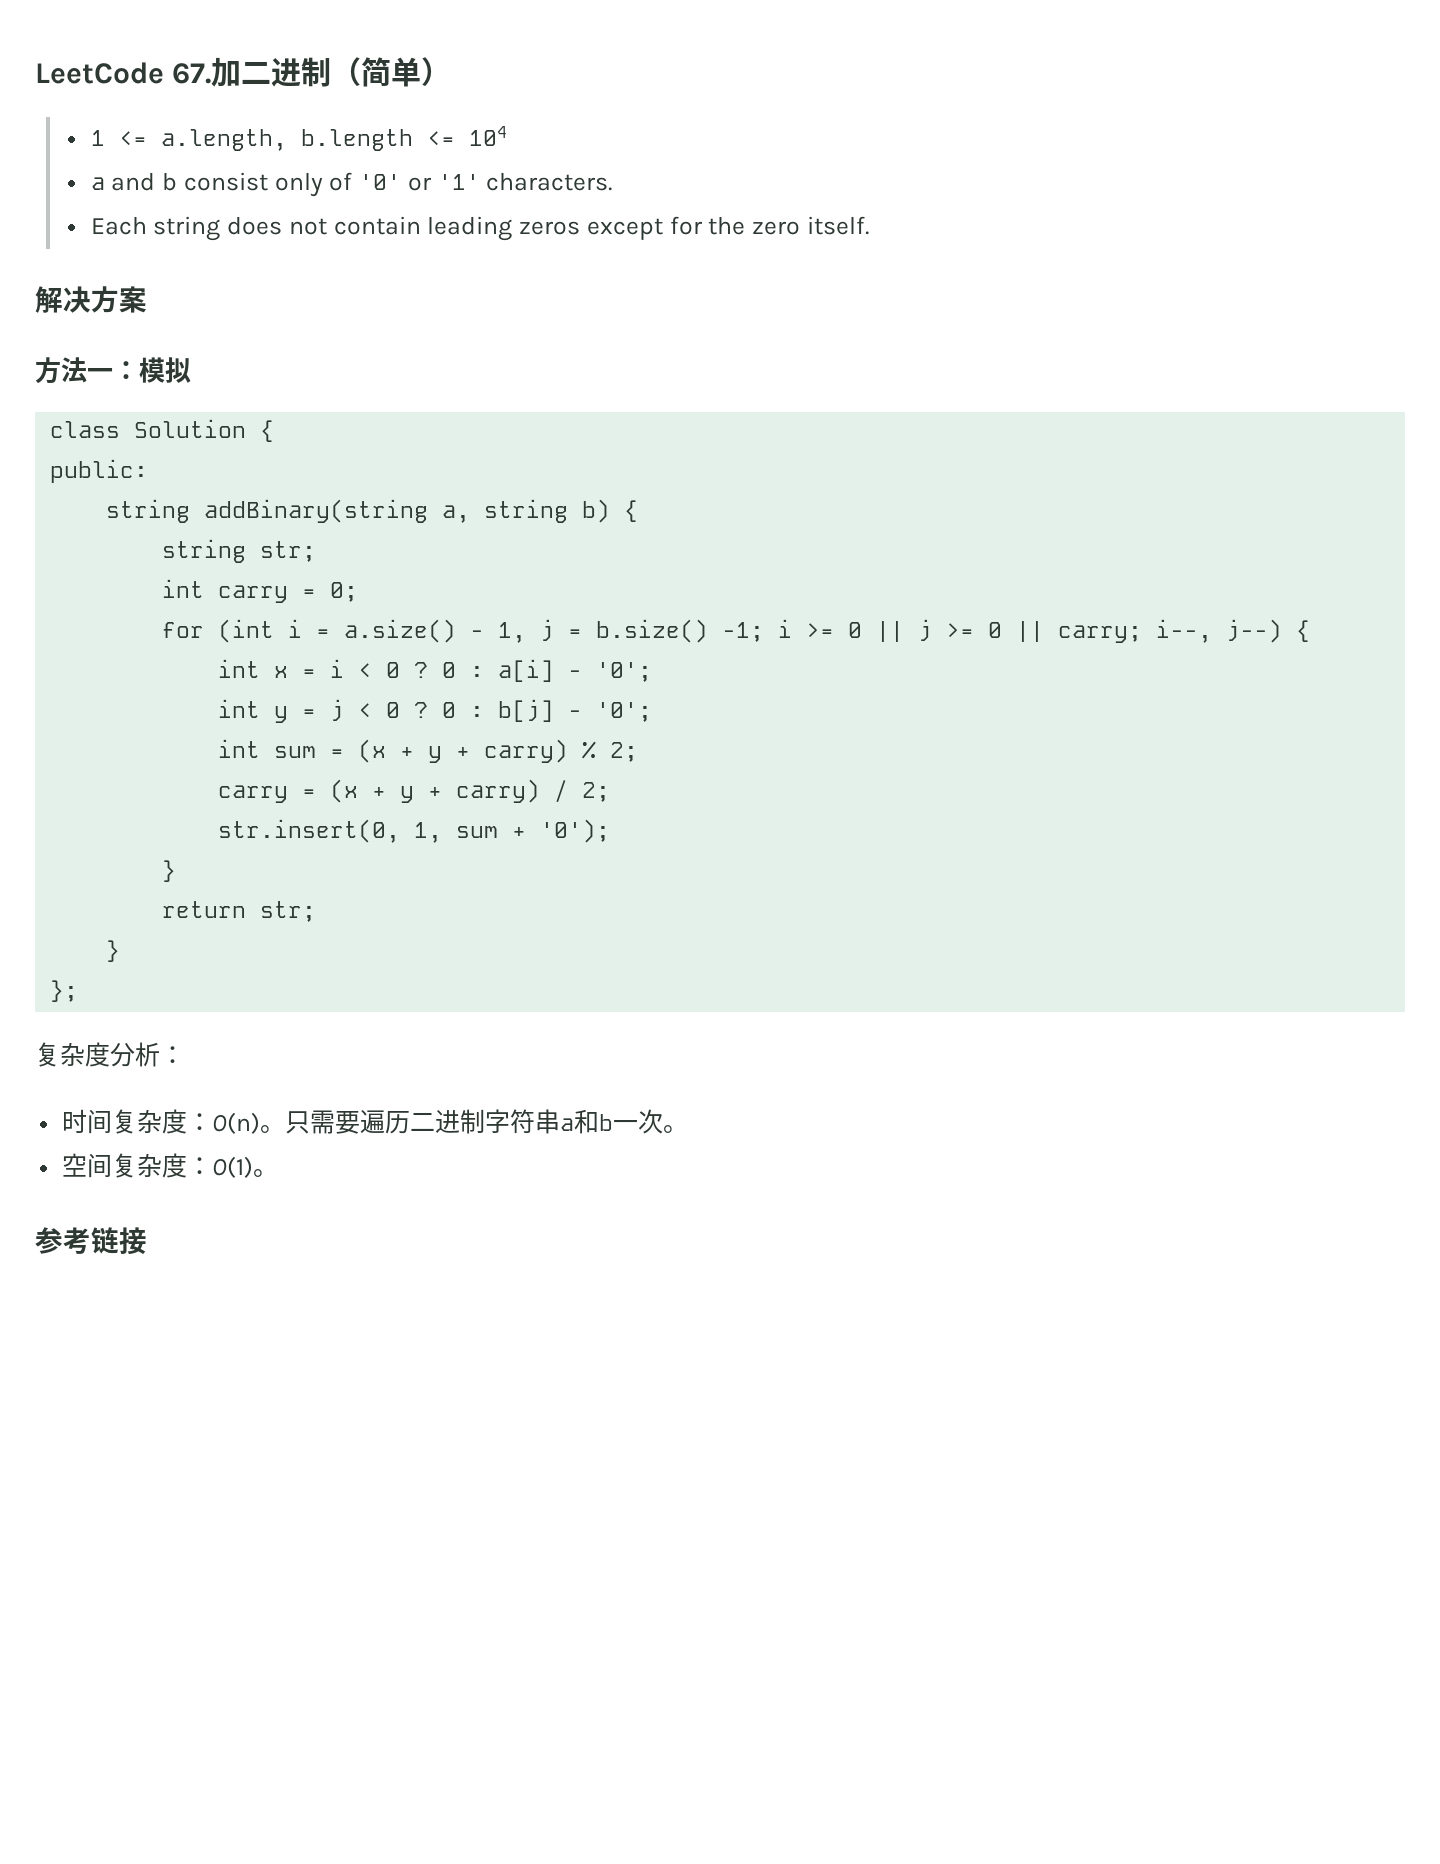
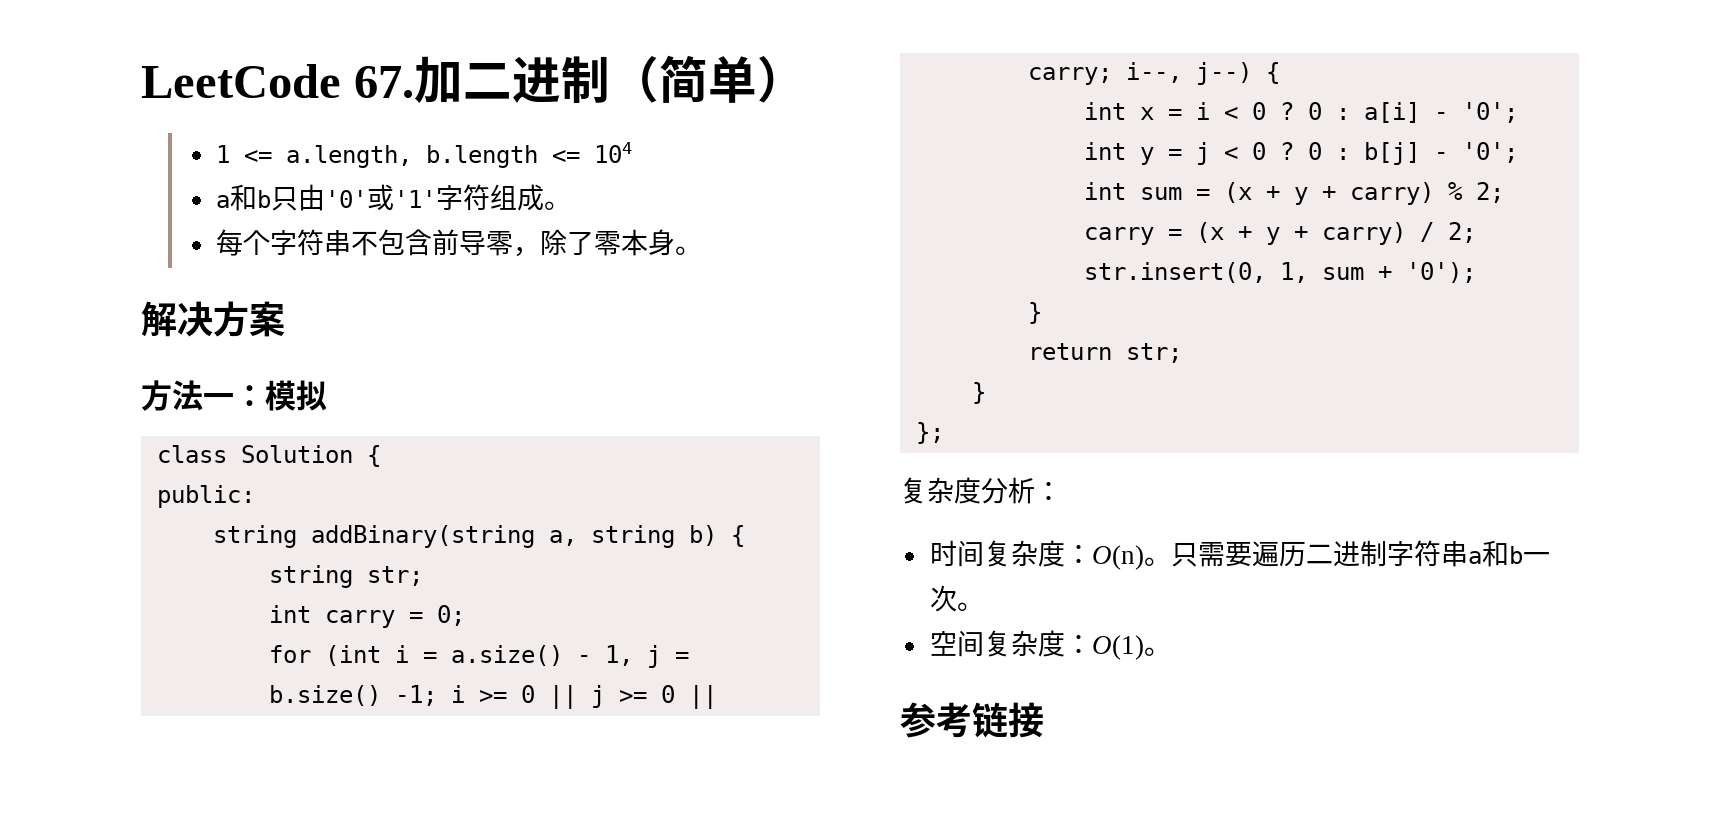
- a and b consist only of '0' or '1' characters.
- Each string does not contain leading zeros except for the zero itself.
+ a和b只由'0'或'1'字符组成。
+ 每个字符串不包含前导零，除了零本身。

